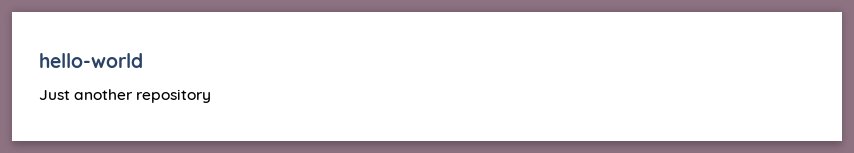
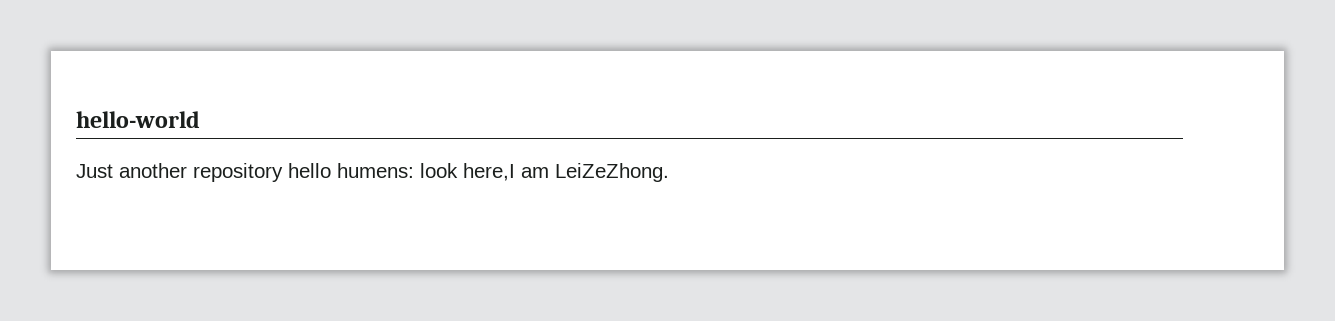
- Just another repository
+ Just another repository hello humens: look here,I am LeiZeZhong.

